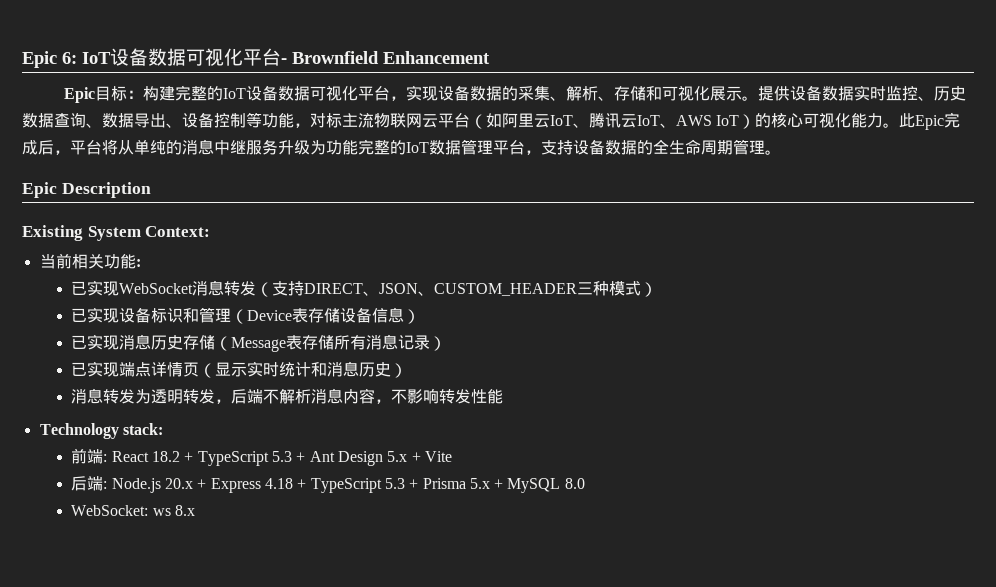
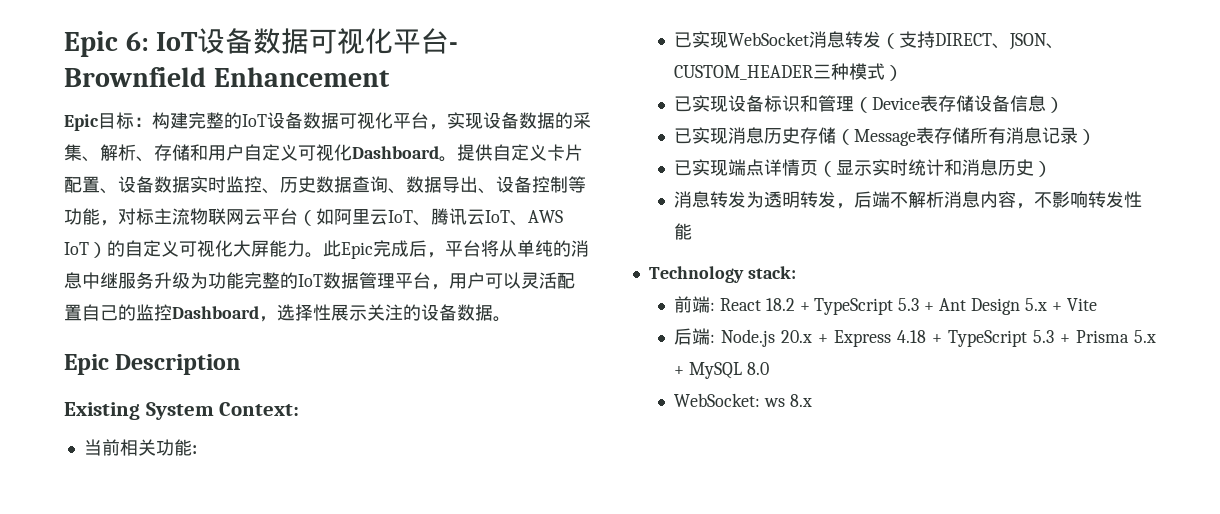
- Epic目标：构建完整的IoT设备数据可视化平台，实现设备数据的采集、解析、存储和可视化展示。提供设备数据实时监控、历史数据查询、数据导出、设备控制等功能，对标主流物联网云平台（如阿里云IoT、腾讯云IoT、AWS IoT）的核心可视化能力。
+ Epic目标：构建完整的IoT设备数据可视化平台，实现设备数据的采集、解析、存储和用户自定义可视化Dashboard。提供自定义卡片配置、设备数据实时监控、历史数据查询、数据导出、设备控制等功能，对标主流物联网云平台（如阿里云IoT、腾讯云IoT、AWS IoT）的自定义可视化大屏能力。
- 此Epic完成后，平台将从单纯的消息中继服务升级为功能完整的IoT数据管理平台，支持设备数据的全生命周期管理。
+ 此Epic完成后，平台将从单纯的消息中继服务升级为功能完整的IoT数据管理平台，用户可以灵活配置自己的监控Dashboard，选择性展示关注的设备数据。

